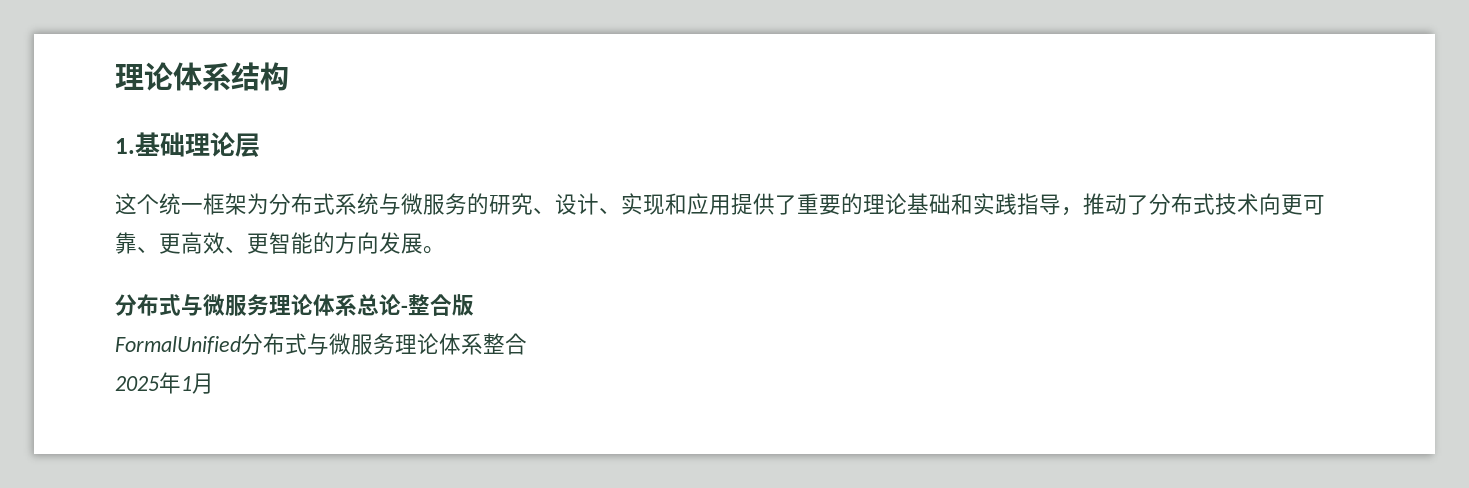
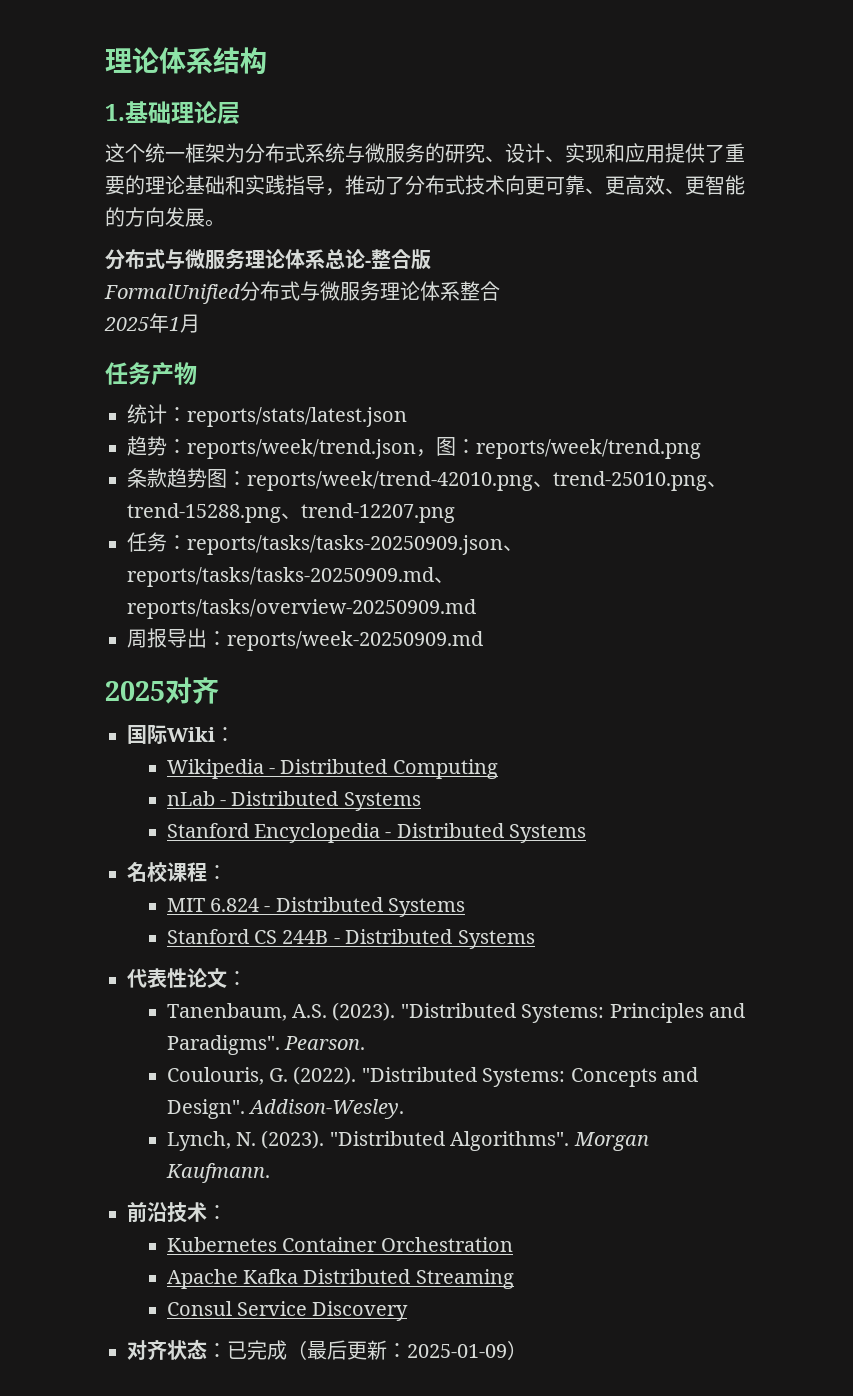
+ 任务产物
+ 统计：reports/stats/latest.json
+ 趋势：reports/week/trend.json，图：reports/week/trend.png
+ 条款趋势图：reports/week/trend-42010.png、trend-25010.png、trend-15288.png、trend-12207.png
+ 任务：reports/tasks/tasks-20250909.json、reports/tasks/tasks-20250909.md、reports/tasks/overview-20250909.md
+ 周报导出：reports/week-20250909.md
+ 2025对齐
+ 国际Wiki：
+ Wikipedia - Distributed Computing
+ nLab - Distributed Systems
+ Stanford Encyclopedia - Distributed Systems
+ 名校课程：
+ MIT 6.824 - Distributed Systems
+ Stanford CS 244B - Distributed Systems
+ 代表性论文：
+ Tanenbaum, A.S. (2023). "Distributed Systems: Principles and Paradigms". Pearson.
+ Coulouris, G. (2022). "Distributed Systems: Concepts and Design". Addison-Wesley.
+ Lynch, N. (2023). "Distributed Algorithms". Morgan Kaufmann.
+ 前沿技术：
+ Kubernetes Container Orchestration
+ Apache Kafka Distributed Streaming
+ Consul Service Discovery
+ 对齐状态：已完成（最后更新：2025-01-09）

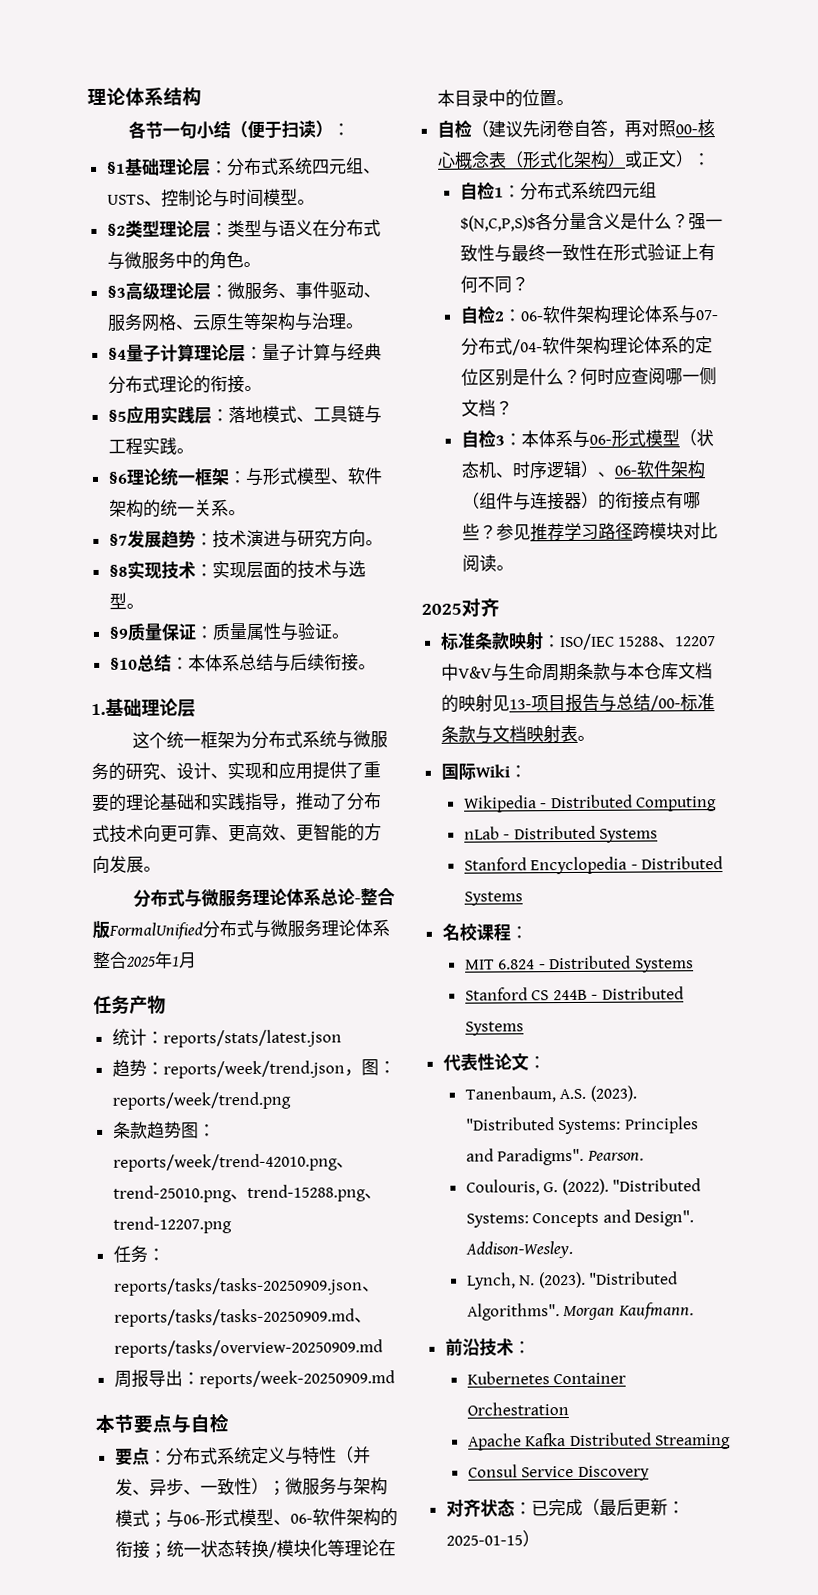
+ 各节一句小结（便于扫读）：
+ §1基础理论层：分布式系统四元组、USTS、控制论与时间模型。
+ §2类型理论层：类型与语义在分布式与微服务中的角色。
+ §3高级理论层：微服务、事件驱动、服务网格、云原生等架构与治理。
+ §4量子计算理论层：量子计算与经典分布式理论的衔接。
+ §5应用实践层：落地模式、工具链与工程实践。
+ §6理论统一框架：与形式模型、软件架构的统一关系。
+ §7发展趋势：技术演进与研究方向。
+ §8实现技术：实现层面的技术与选型。
+ §9质量保证：质量属性与验证。
+ §10总结：本体系总结与后续衔接。
- 分布式与微服务理论体系总论-整合版
- FormalUnified分布式与微服务理论体系整合
- 2025年1月
+ 分布式与微服务理论体系总论-整合版FormalUnified分布式与微服务理论体系整合2025年1月
+ 本节要点与自检
+ 要点：分布式系统定义与特性（并发、异步、一致性）；微服务与架构模式；与06-形式模型、06-软件架构的衔接；统一状态转换/模块化等理论在本目录中的位置。
+ 自检（建议先闭卷自答，再对照00-核心概念表（形式化架构）或正文）：
+ 自检1：分布式系统四元组$(N,C,P,S)$各分量含义是什么？强一致性与最终一致性在形式验证上有何不同？
+ 自检2：06-软件架构理论体系与07-分布式/04-软件架构理论体系的定位区别是什么？何时应查阅哪一侧文档？
+ 自检3：本体系与06-形式模型（状态机、时序逻辑）、06-软件架构（组件与连接器）的衔接点有哪些？参见推荐学习路径跨模块对比阅读。
  2025对齐
+ 标准条款映射：ISO/IEC 15288、12207中V&V与生命周期条款与本仓库文档的映射见13-项目报告与总结/00-标准条款与文档映射表。
- 对齐状态：已完成（最后更新：2025-01-09）
+ 对齐状态：已完成（最后更新：2025-01-15）

